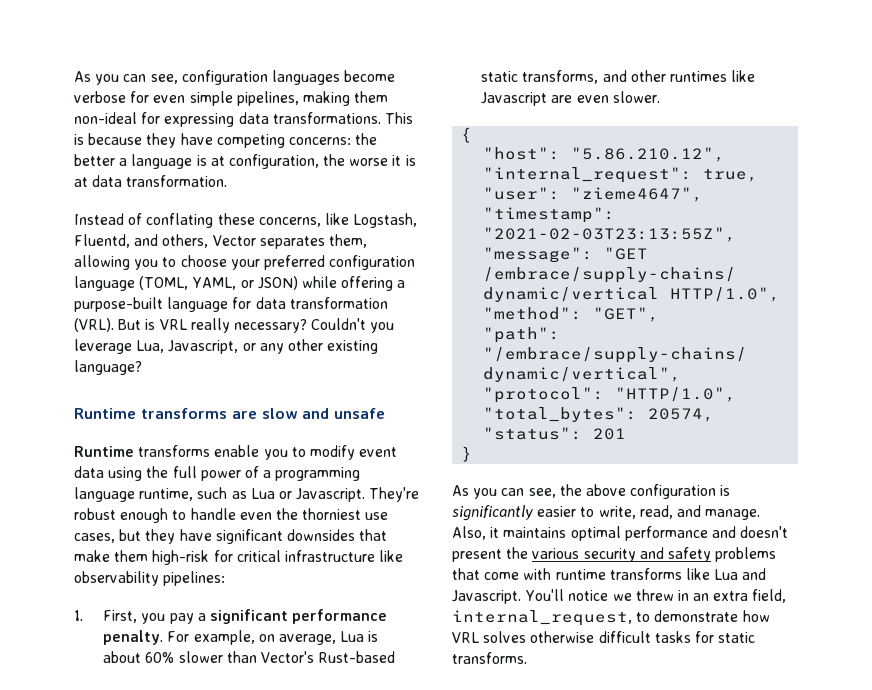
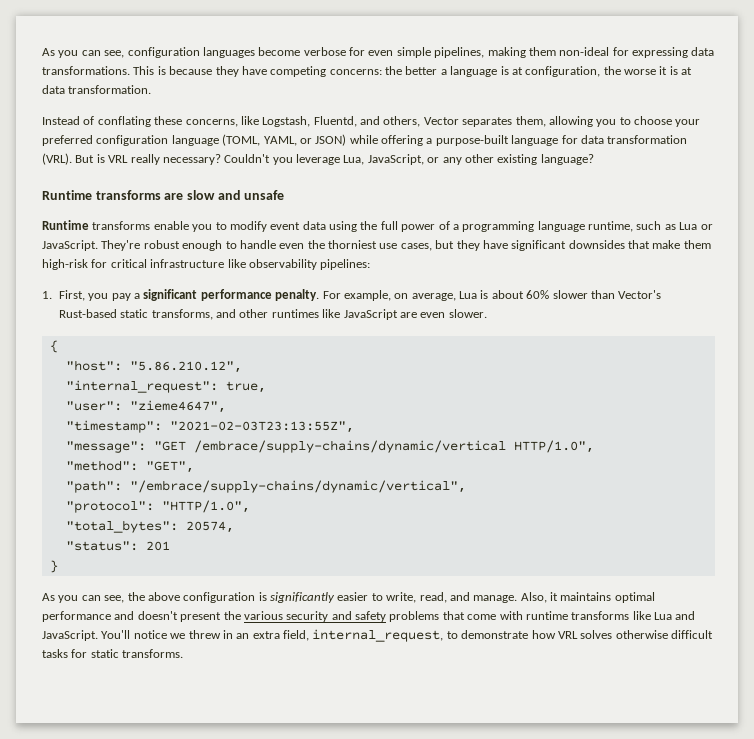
- Couldn't you leverage Lua, Javascript, or any other existing language?
+ Couldn't you leverage Lua, JavaScript, or any other existing language?
- Runtime transforms enable you to modify event data using the full power of a programming language runtime, such as Lua or Javascript.
+ Runtime transforms enable you to modify event data using the full power of a programming language runtime, such as Lua or JavaScript.
- For example, on average, Lua is about 60% slower than Vector's Rust-based static transforms, and other runtimes like Javascript are even slower.
+ For example, on average, Lua is about 60% slower than Vector's Rust-based static transforms, and other runtimes like JavaScript are even slower.
- Also, it maintains optimal performance and doesn't present the various security and safety problems that come with runtime transforms like Lua and Javascript.
+ Also, it maintains optimal performance and doesn't present the various security and safety problems that come with runtime transforms like Lua and JavaScript.

